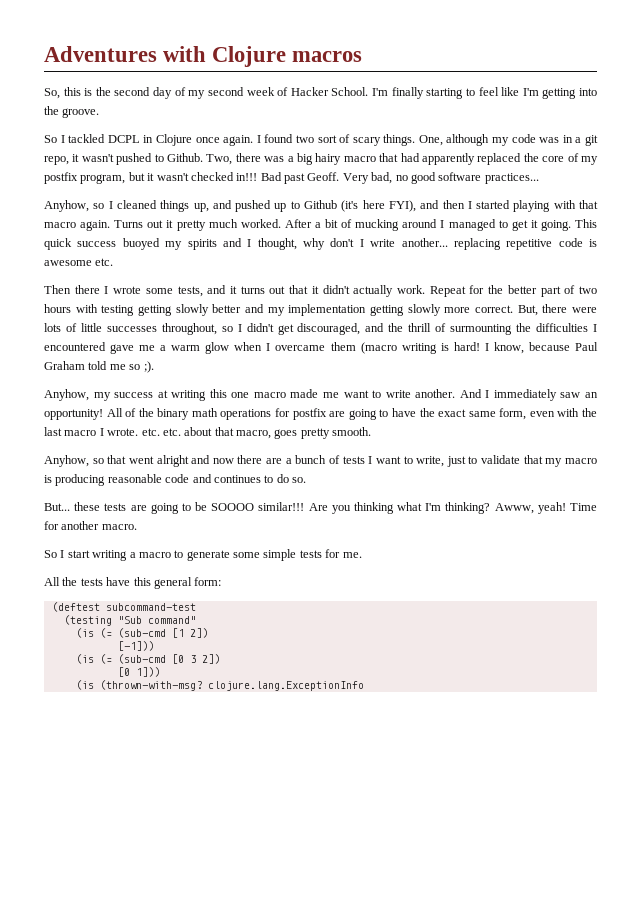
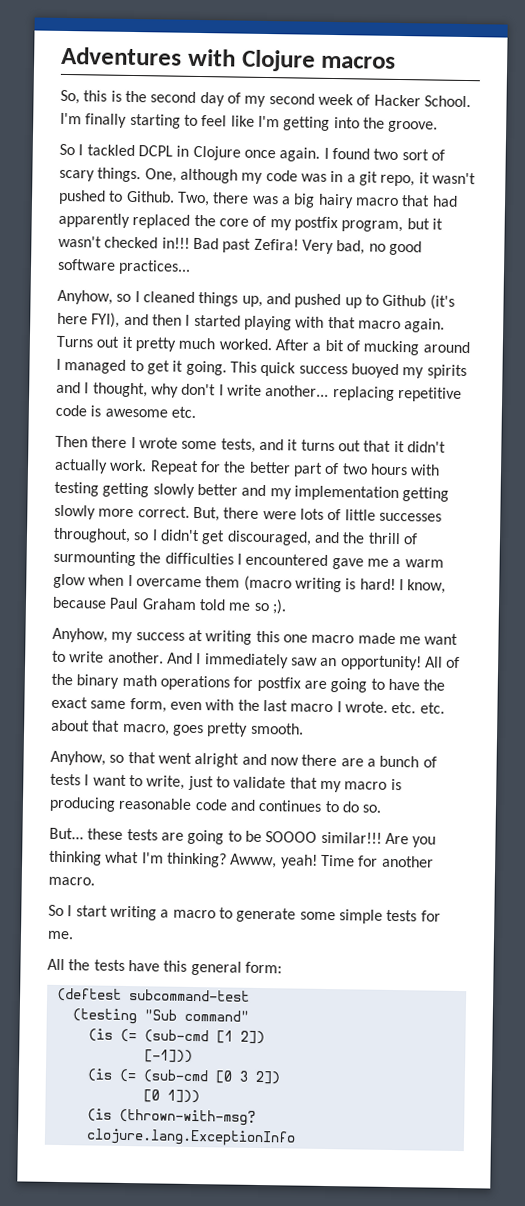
- Bad past Geoff.
+ Bad past Zefira!

